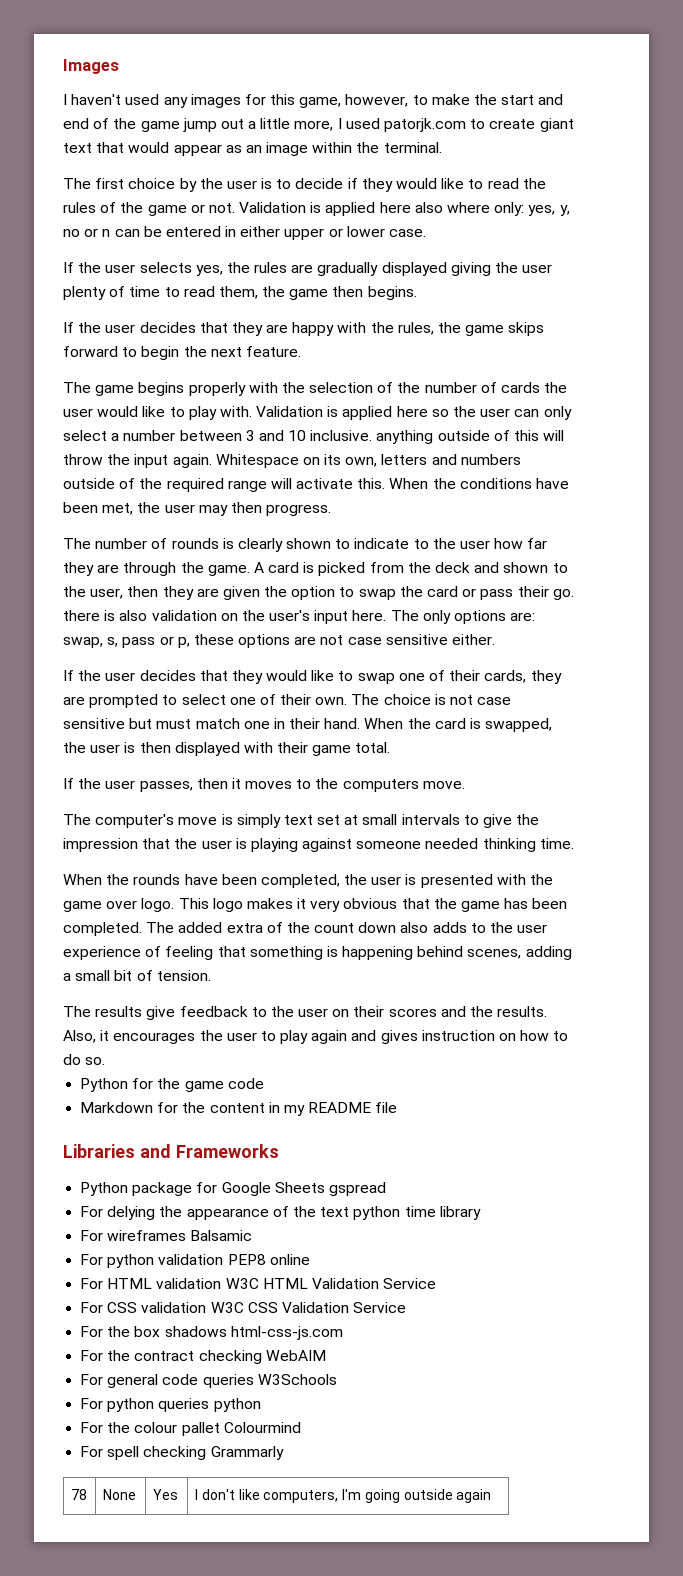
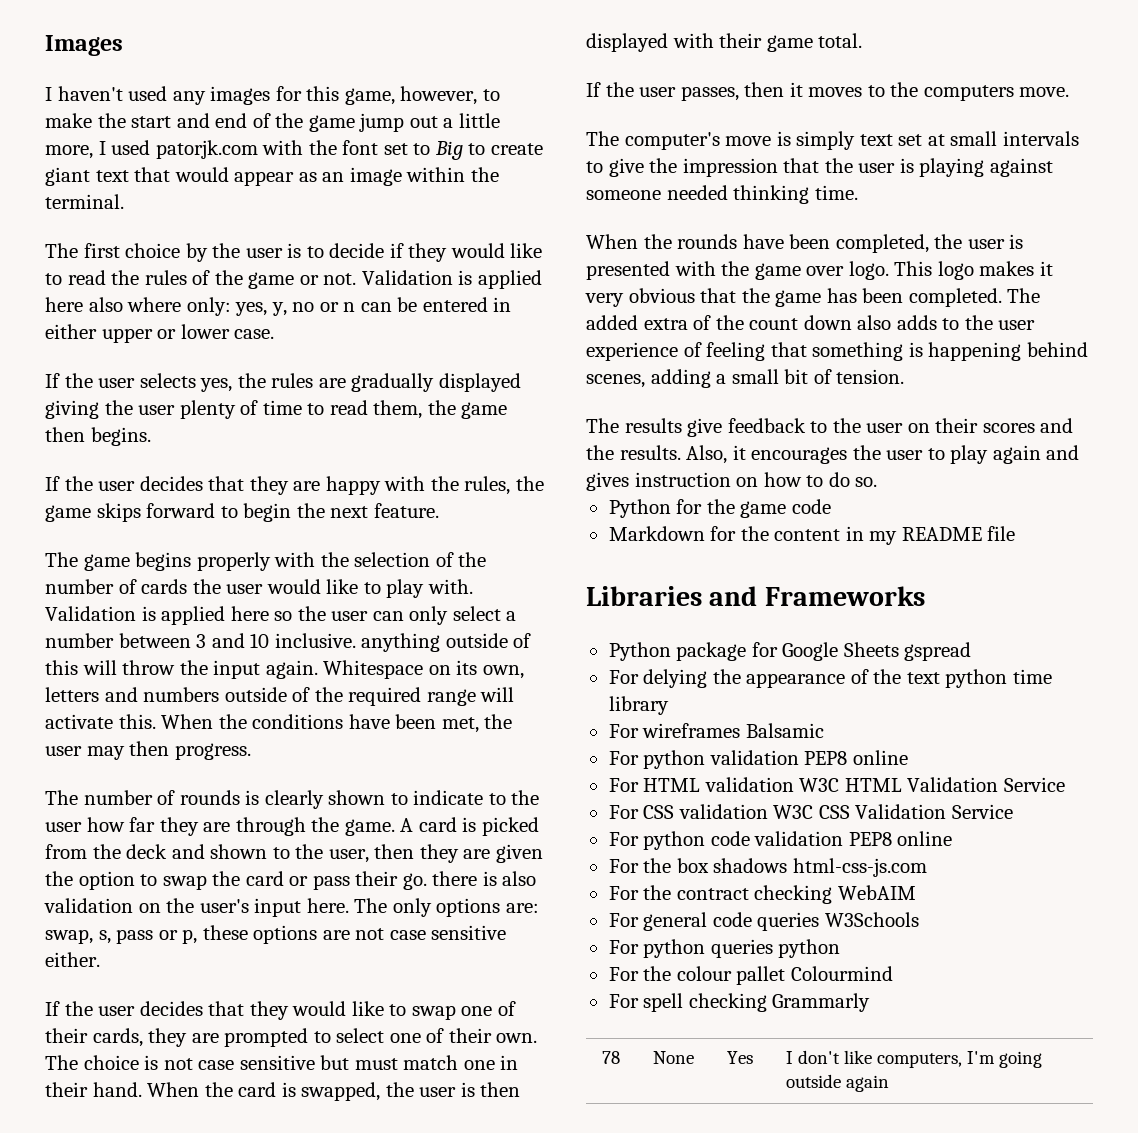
- I haven't used any images for this game, however, to make the start and end of the game jump out a little more, I used patorjk.com to create giant text that would appear as an image within the terminal.
+ I haven't used any images for this game, however, to make the start and end of the game jump out a little more, I used patorjk.com with the font set to Big to create giant text that would appear as an image within the terminal.
+ For python code validation PEP8 online

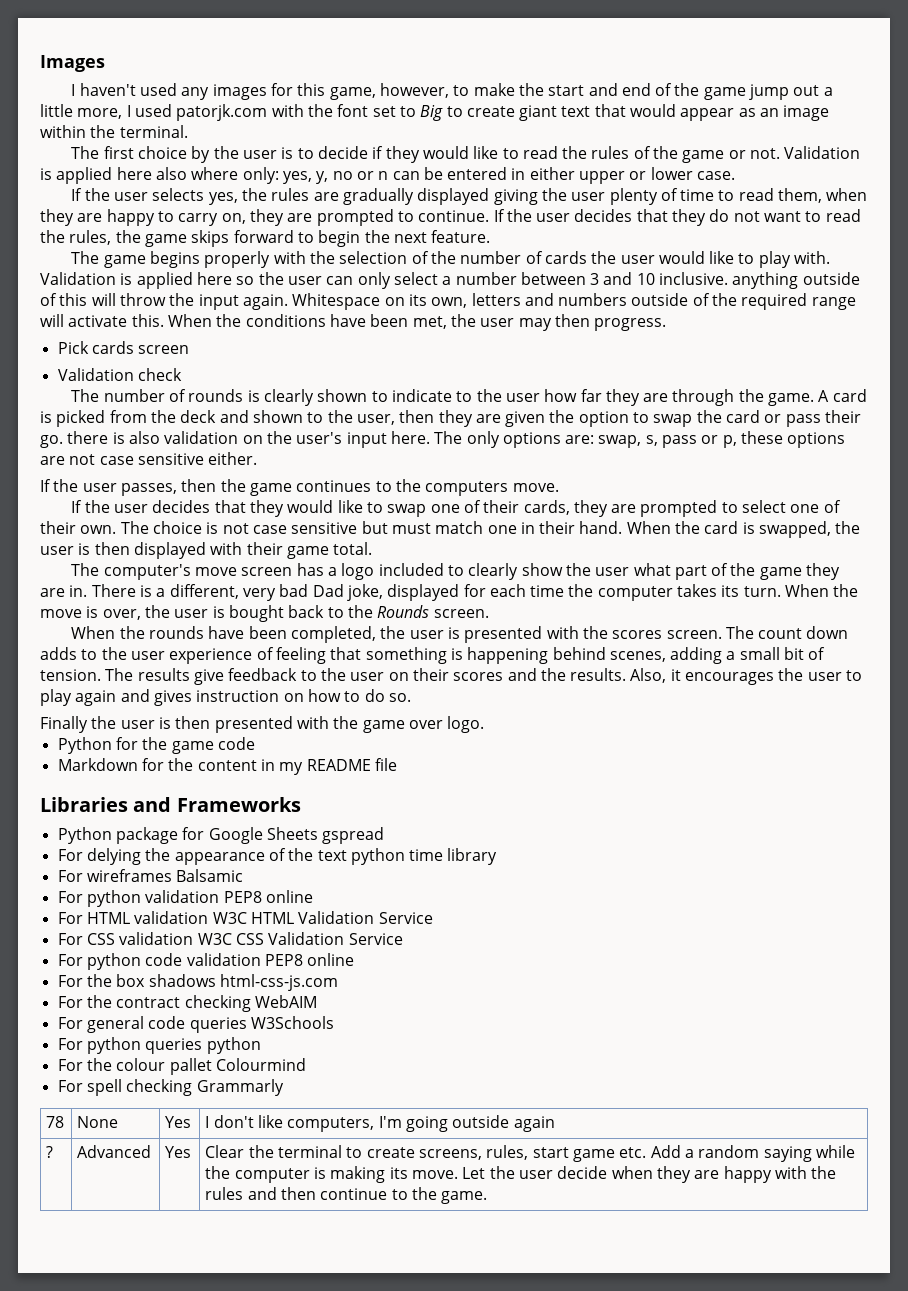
- If the user selects yes, the rules are gradually displayed giving the user plenty of time to read them, the game then begins.
- If the user decides that they are happy with the rules, the game skips forward to begin the next feature.
+ If the user selects yes, the rules are gradually displayed giving the user plenty of time to read them, when they are happy to carry on, they are prompted to continue. If the user decides that they do not want to read the rules, the game skips forward to begin the next feature.
+ Pick cards screen
+ Validation check
+ If the user passes, then the game continues to the computers move.
- If the user passes, then it moves to the computers move.
- The computer's move is simply text set at small intervals to give the impression that the user is playing against someone needed thinking time.
+ The computer's move screen has a logo included to clearly show the user what part of the game they are in. There is a different, very bad Dad joke, displayed for each time the computer takes its turn. When the move is over, the user is bought back to the Rounds screen.
- When the rounds have been completed, the user is presented with the game over logo. This logo makes it very obvious that the game has been completed. The added extra of the count down also adds to the user experience of feeling that something is happening behind scenes, adding a small bit of tension.
- The results give feedback to the user on their scores and the results.
+ When the rounds have been completed, the user is presented with the scores screen. The count down adds to the user experience of feeling that something is happening behind scenes, adding a small bit of tension. The results give feedback to the user on their scores and the results.
+ Finally the user is then presented with the game over logo.
+ ? | Advanced | Yes | Clear the terminal to create screens, rules, start game etc. Add a random saying while the computer is making its move. Let the user decide when they are happy with the rules and then continue to the game.

